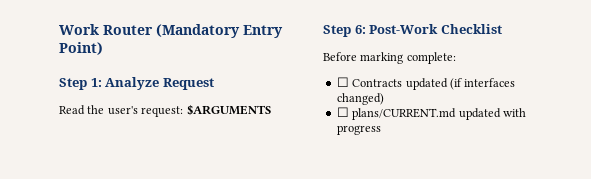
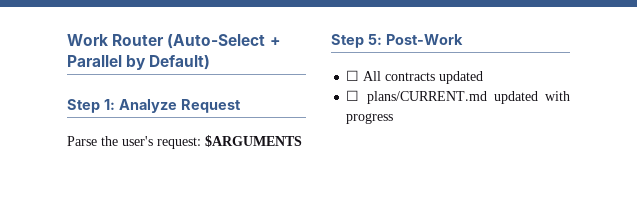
- Work Router (Mandatory Entry Point)
+ Work Router (Auto-Select + Parallel by Default)
- Read the user's request: $ARGUMENTS
+ Parse the user's request: $ARGUMENTS
- Step 6: Post-Work Checklist
- Before marking complete:
- ☐ Contracts updated (if interfaces changed)
+ Step 5: Post-Work
+ ☐ All contracts updated

